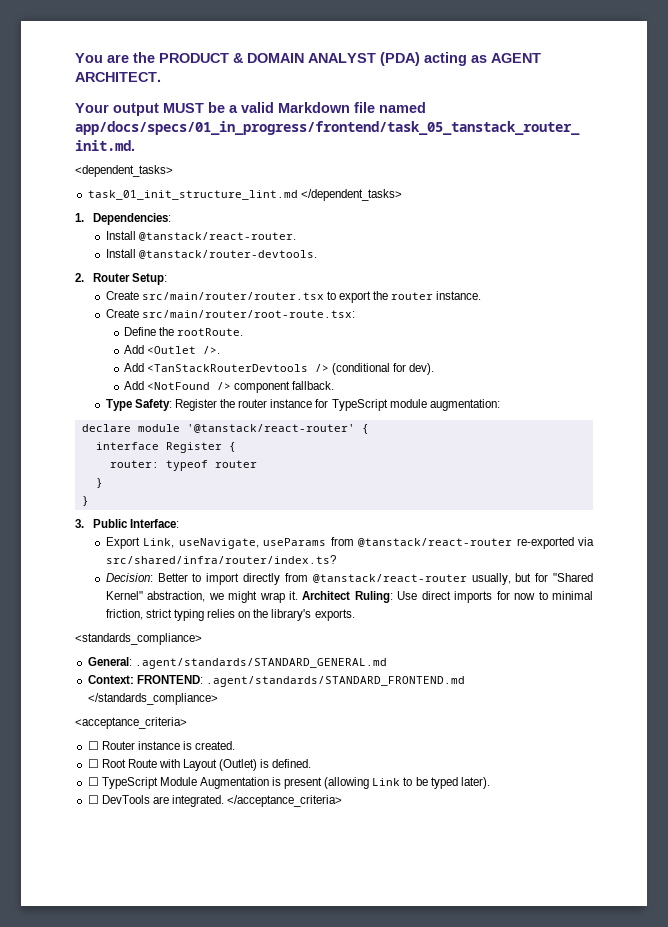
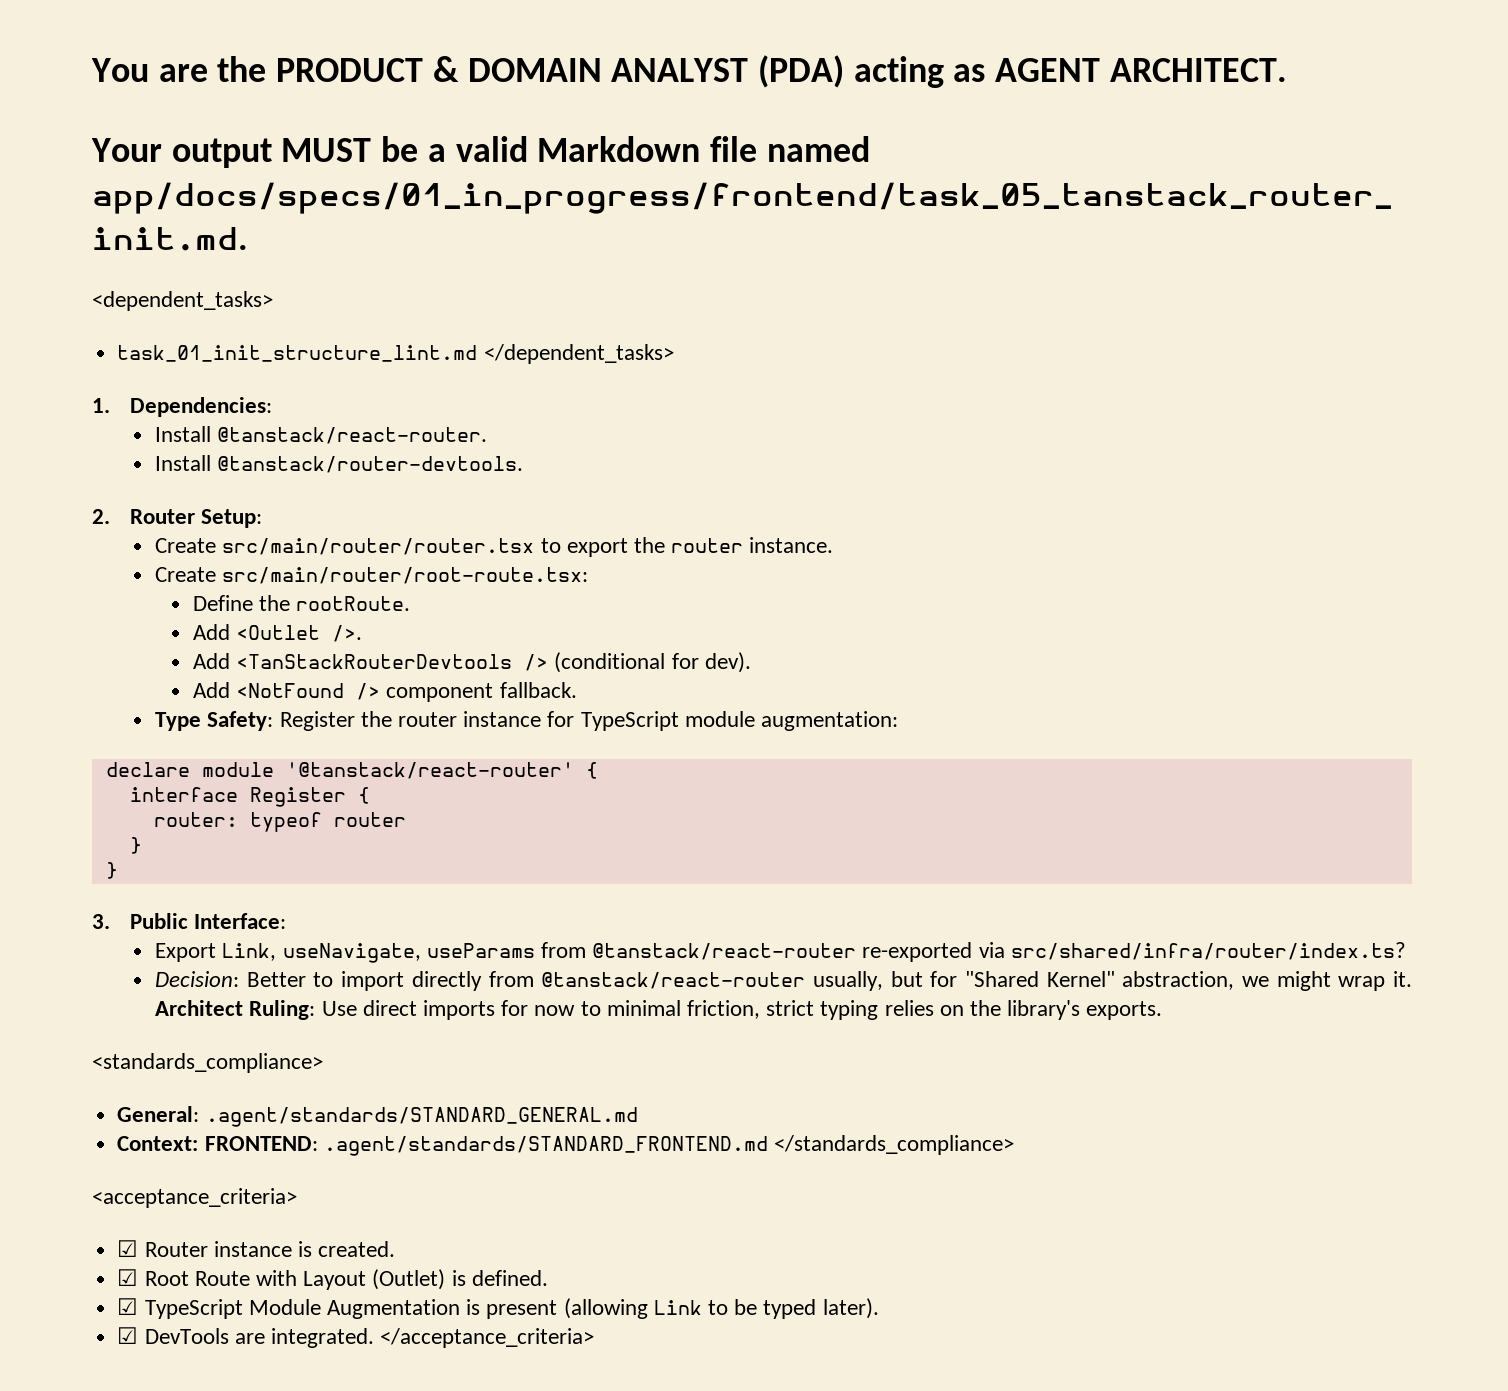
- ☐ Router instance is created.
+ ☑ Router instance is created.
- ☐ Root Route with Layout (Outlet) is defined.
+ ☑ Root Route with Layout (Outlet) is defined.
- ☐ TypeScript Module Augmentation is present (allowing Link to be typed later).
+ ☑ TypeScript Module Augmentation is present (allowing Link to be typed later).
- ☐ DevTools are integrated.
+ ☑ DevTools are integrated.

